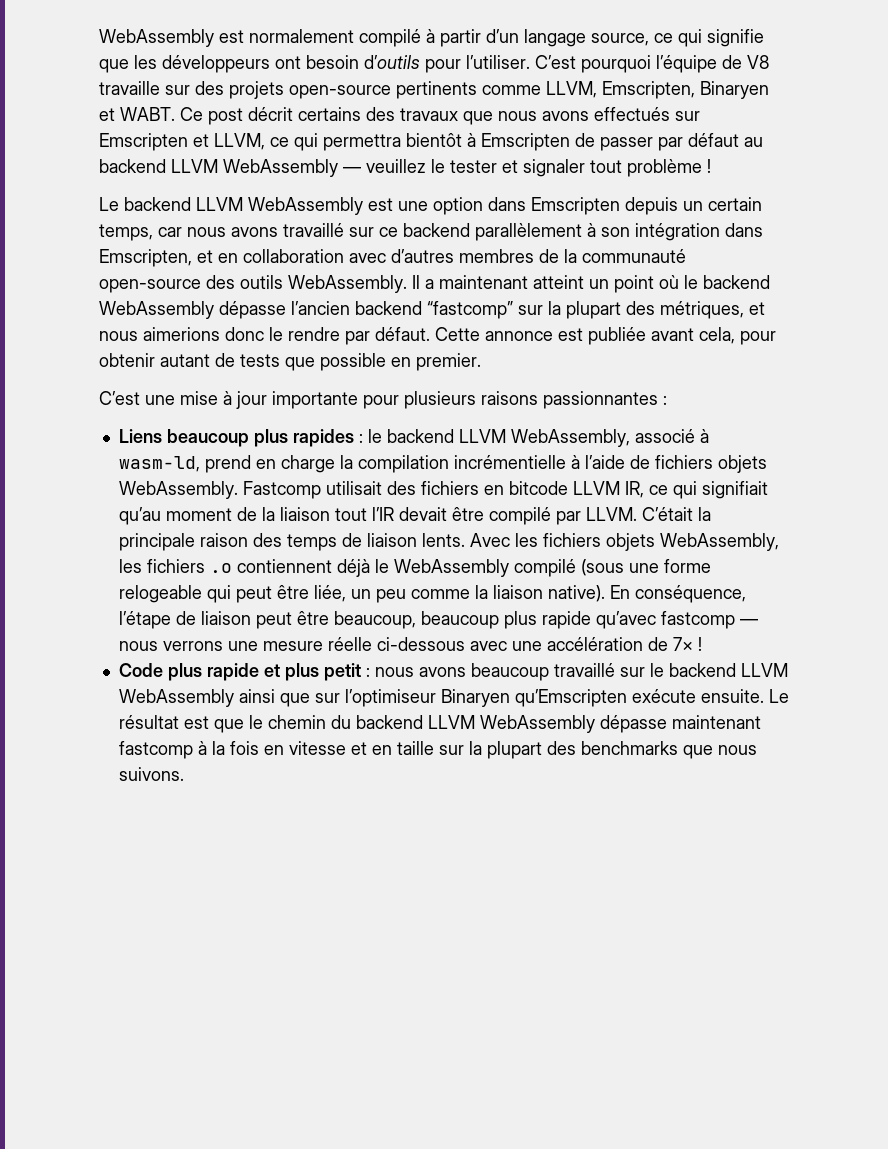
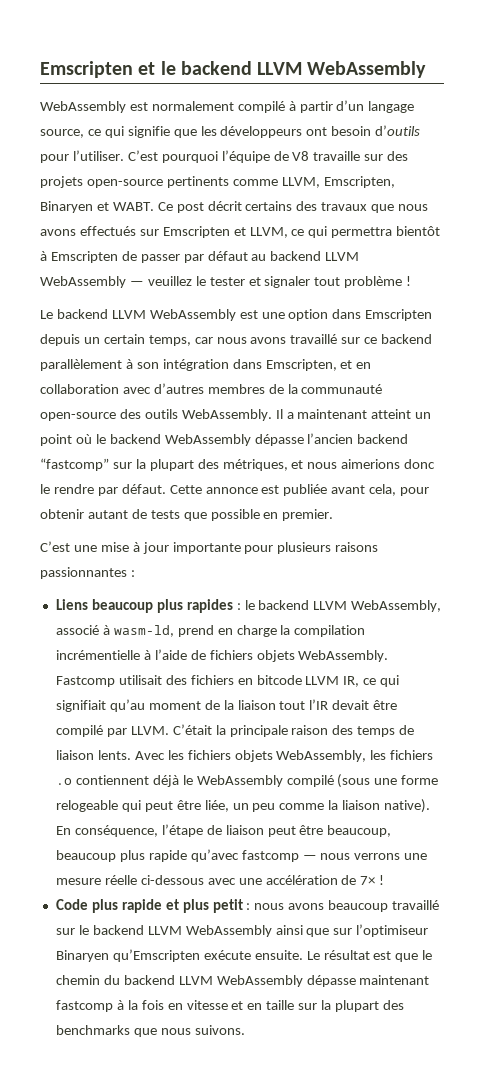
+ Emscripten et le backend LLVM WebAssembly

